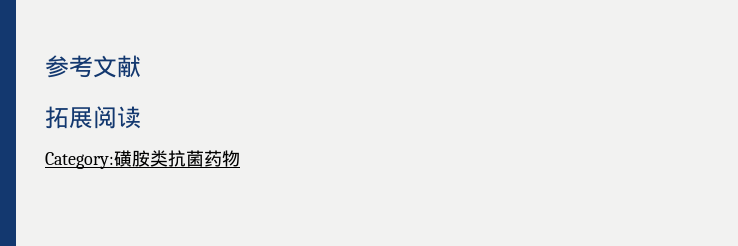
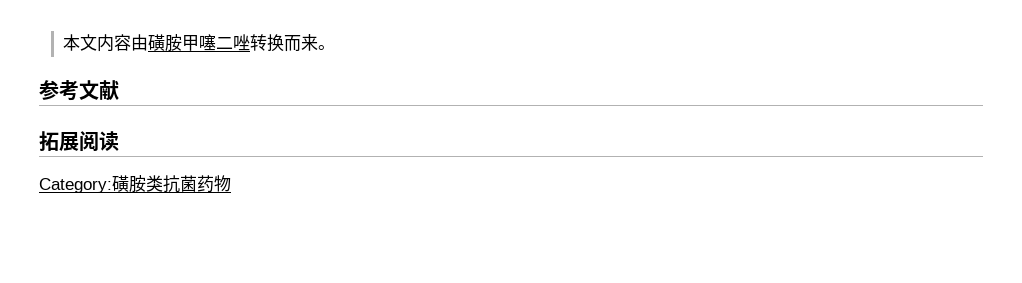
+ 本文内容由磺胺甲噻二唑转换而来。

